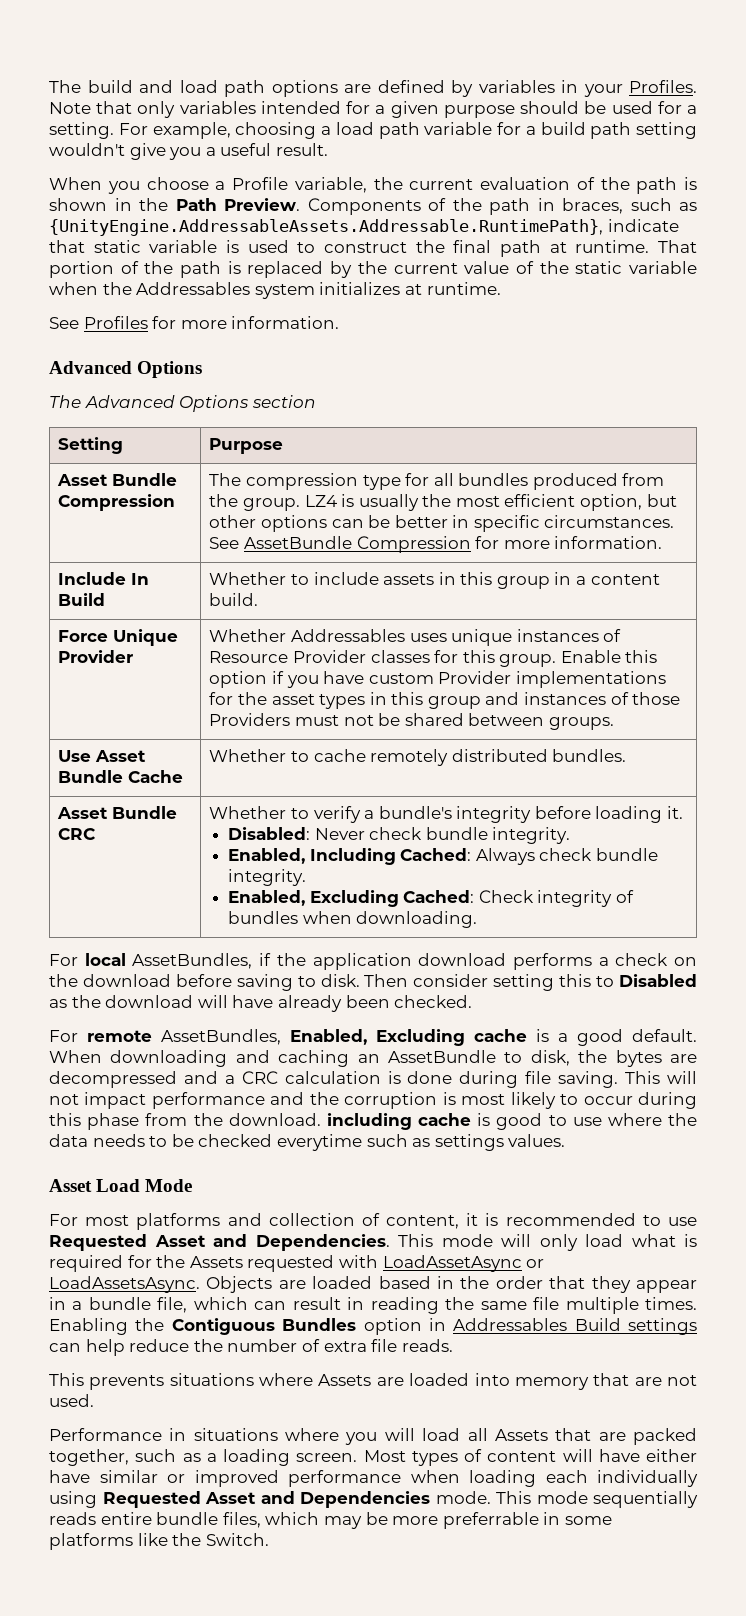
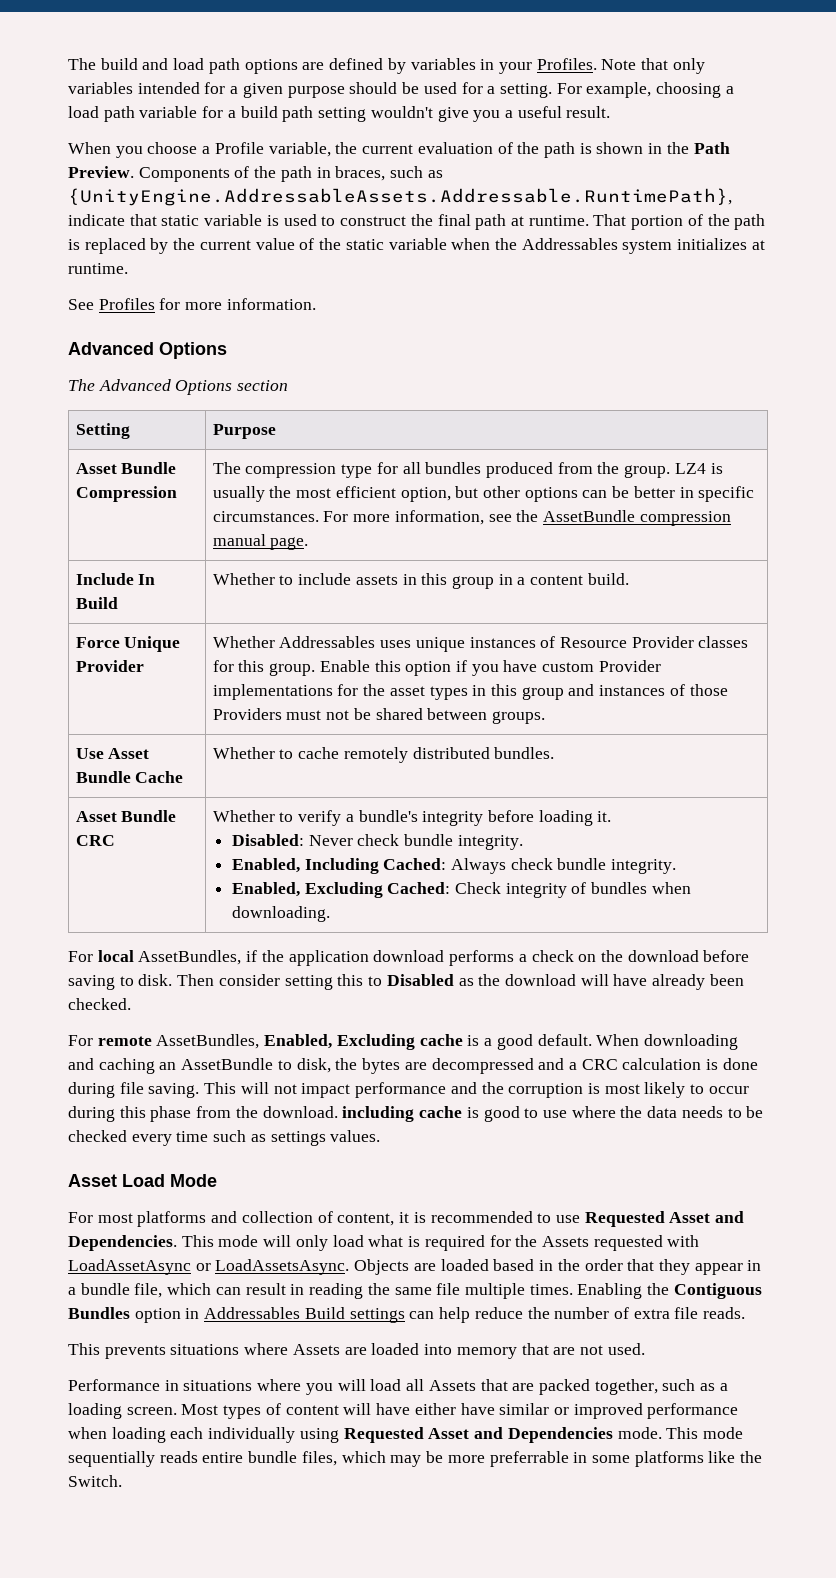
- Asset Bundle Compression | The compression type for all bundles produced from the group. LZ4 is usually the most efficient option, but other options can be better in specific circumstances. See AssetBundle Compression for more information.
+ Asset Bundle Compression | The compression type for all bundles produced from the group. LZ4 is usually the most efficient option, but other options can be better in specific circumstances. For more information, see the AssetBundle compression manual page.
- This will not impact performance and the corruption is most likely to occur during this phase from the download. including cache is good to use where the data needs to be checked everytime such as settings values.
+ This will not impact performance and the corruption is most likely to occur during this phase from the download. including cache is good to use where the data needs to be checked every time such as settings values.

